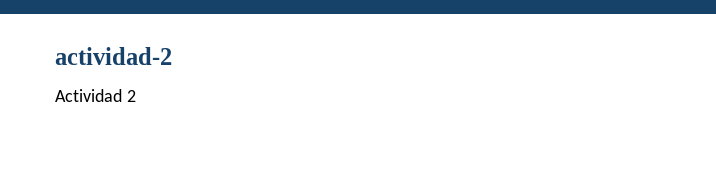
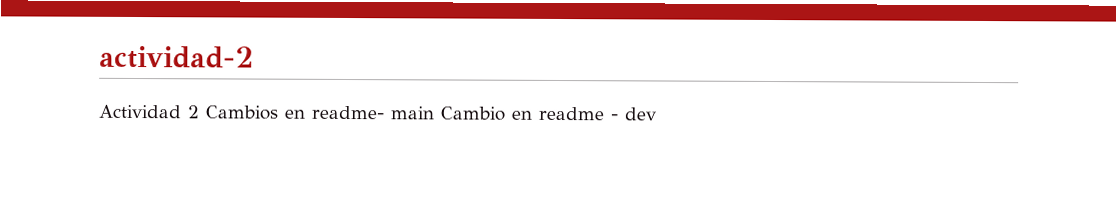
- Actividad 2
+ Actividad 2 Cambios en readme- main Cambio en readme - dev

